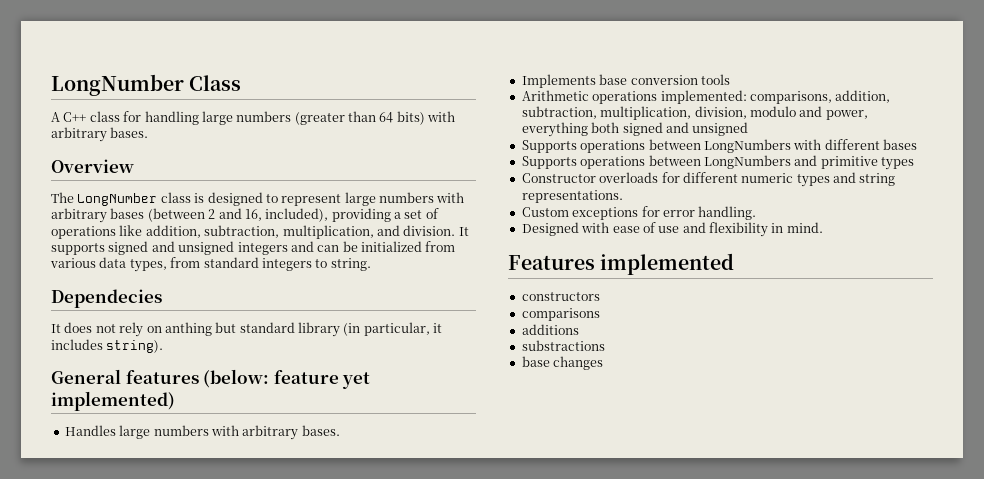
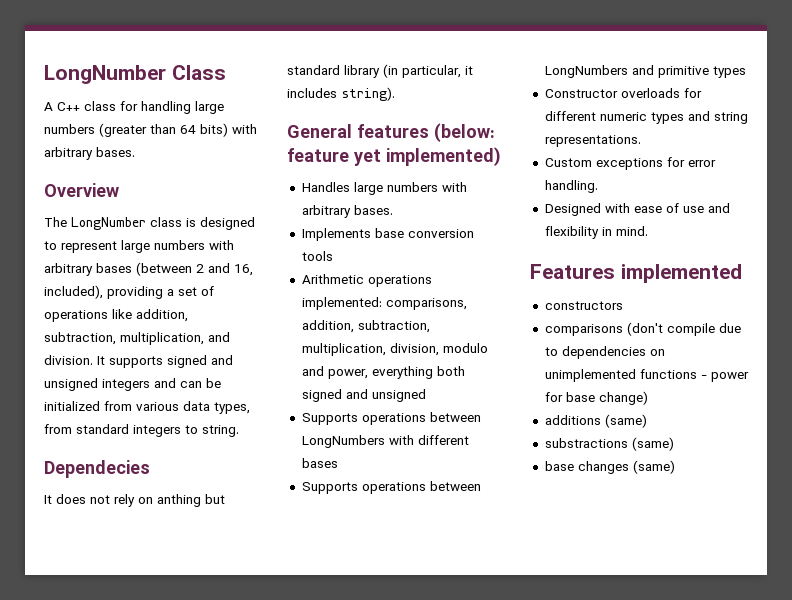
- comparisons
+ comparisons (don't compile due to dependencies on unimplemented functions - power for base change)
- additions
+ additions (same)
- substractions
+ substractions (same)
- base changes
+ base changes (same)

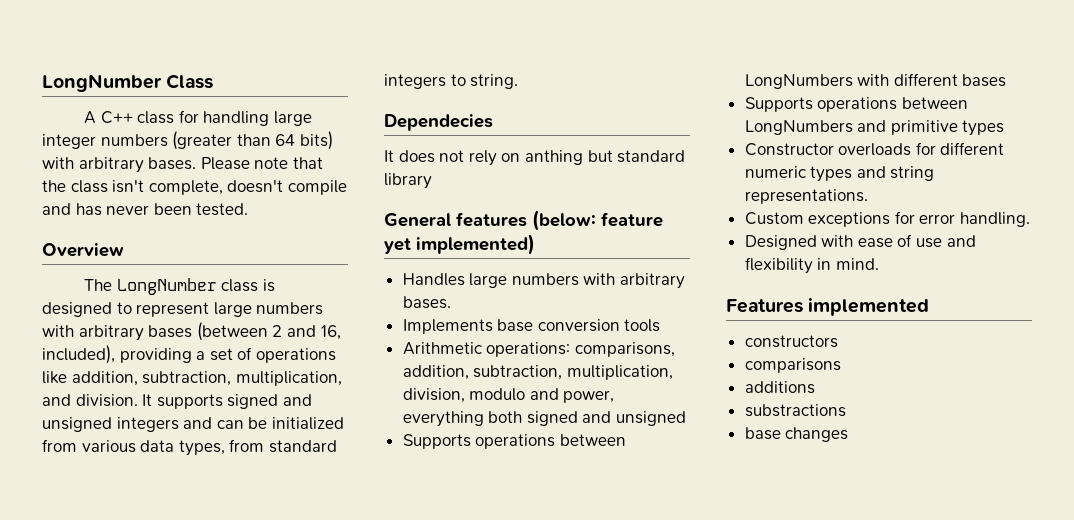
- A C++ class for handling large numbers (greater than 64 bits) with arbitrary bases.
+ A C++ class for handling large integer numbers (greater than 64 bits) with arbitrary bases. Please note that the class isn't complete, doesn't compile and has never been tested.
- It does not rely on anthing but standard library (in particular, it includes string).
+ It does not rely on anthing but standard library
- Arithmetic operations implemented: comparisons, addition, subtraction, multiplication, division, modulo and power, everything both signed and unsigned
+ Arithmetic operations: comparisons, addition, subtraction, multiplication, division, modulo and power, everything both signed and unsigned
- comparisons (don't compile due to dependencies on unimplemented functions - power for base change)
+ comparisons
- additions (same)
+ additions
- substractions (same)
+ substractions
- base changes (same)
+ base changes

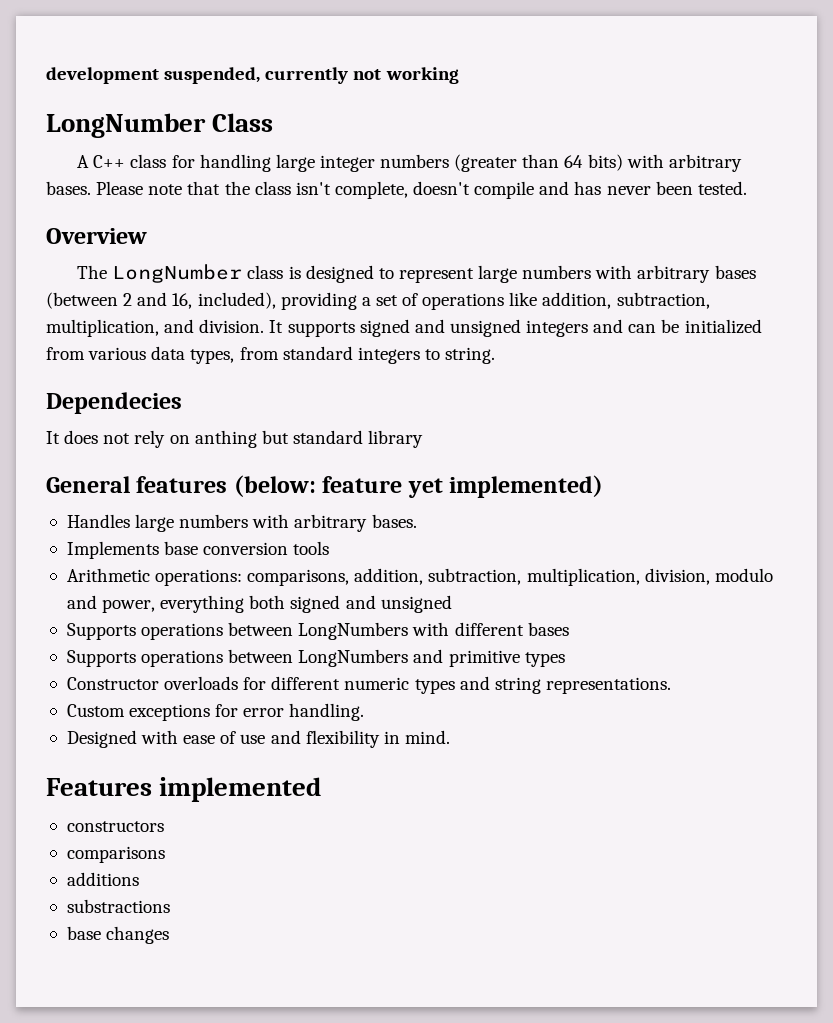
+ development suspended, currently not working

